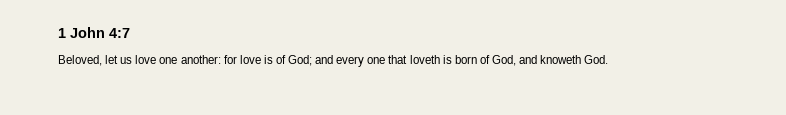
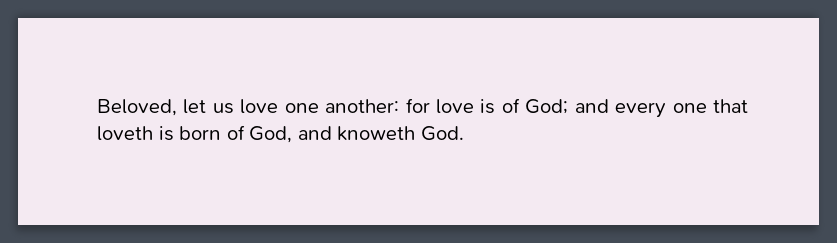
- 1 John 4:7

